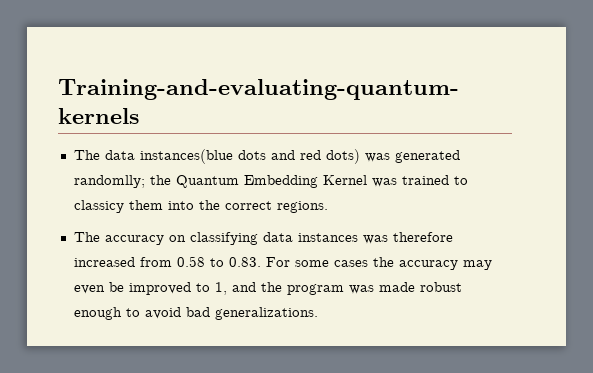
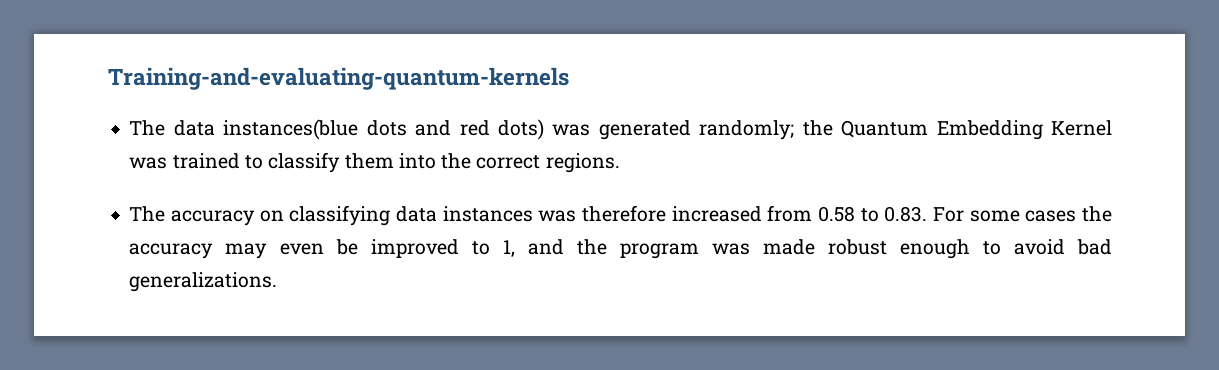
- The data instances(blue dots and red dots) was generated randomlly; the Quantum Embedding Kernel was trained to classicy them into the correct regions.
+ The data instances(blue dots and red dots) was generated randomly; the Quantum Embedding Kernel was trained to classify them into the correct regions.

